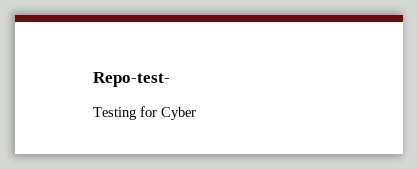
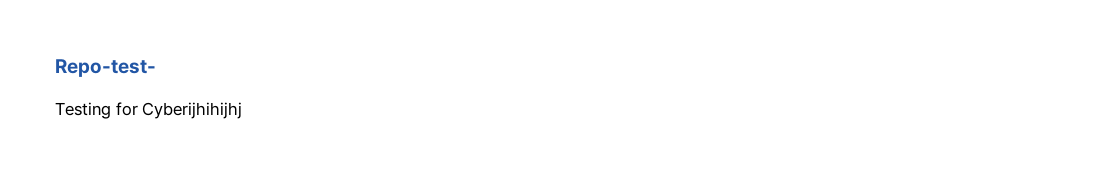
- Testing for Cyber
+ Testing for Cyberijhihijhj

